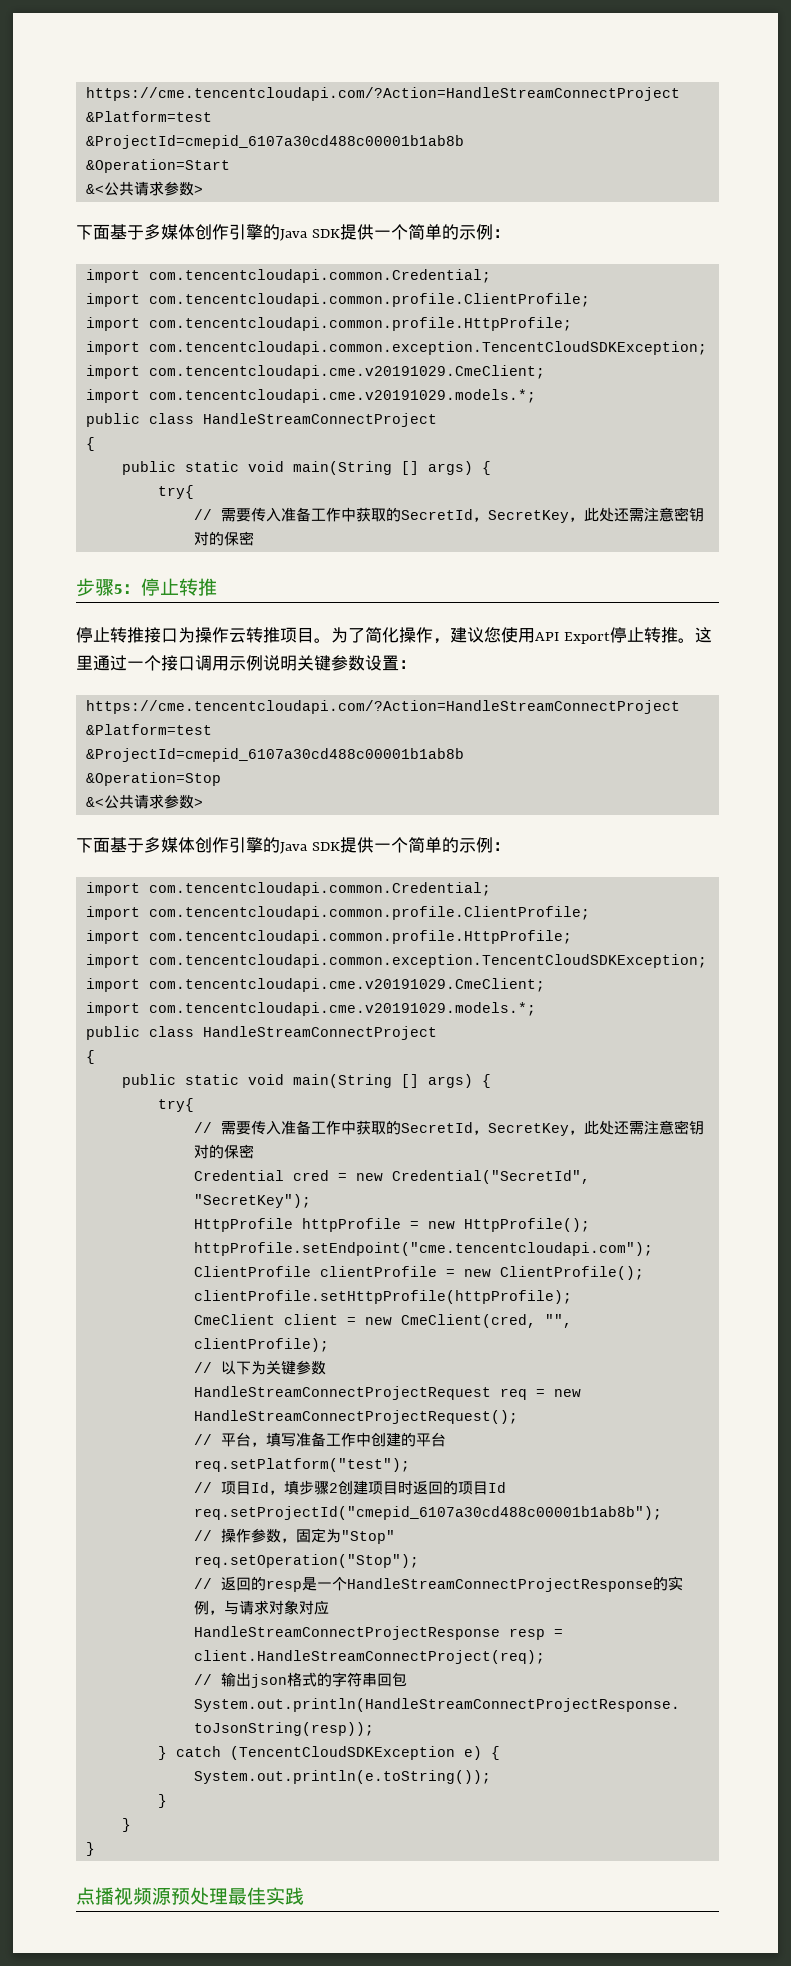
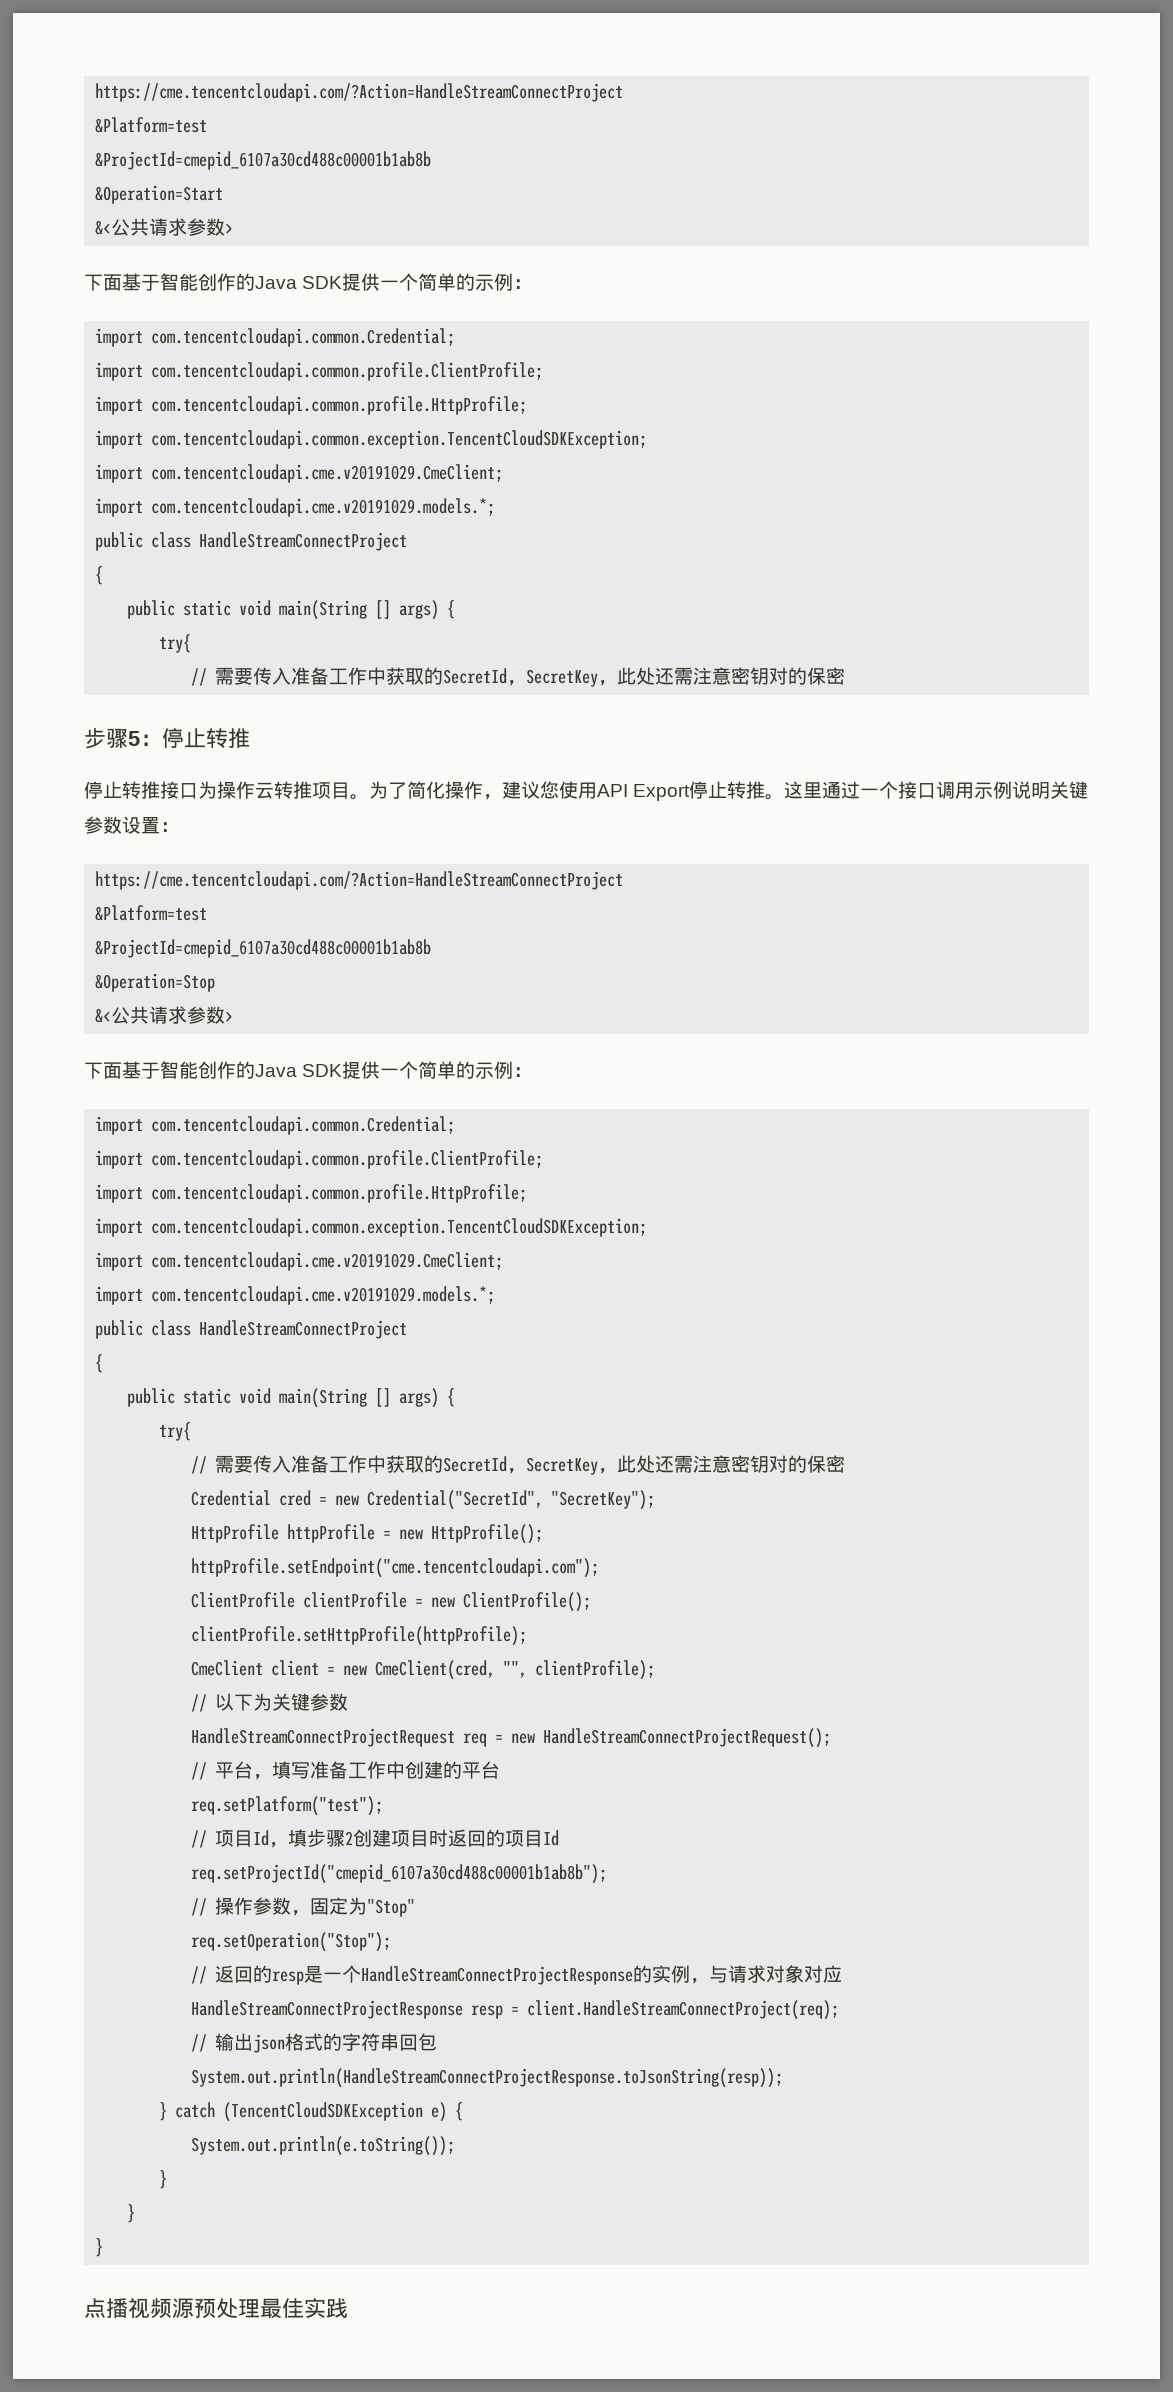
  &Operation=Start
  &<公共请求参数>
- 下面基于多媒体创作引擎的Java SDK提供一个简单的示例：
+ 下面基于智能创作的Java SDK提供一个简单的示例：
  &Operation=Stop
  &<公共请求参数>
- 下面基于多媒体创作引擎的Java SDK提供一个简单的示例：
+ 下面基于智能创作的Java SDK提供一个简单的示例：

